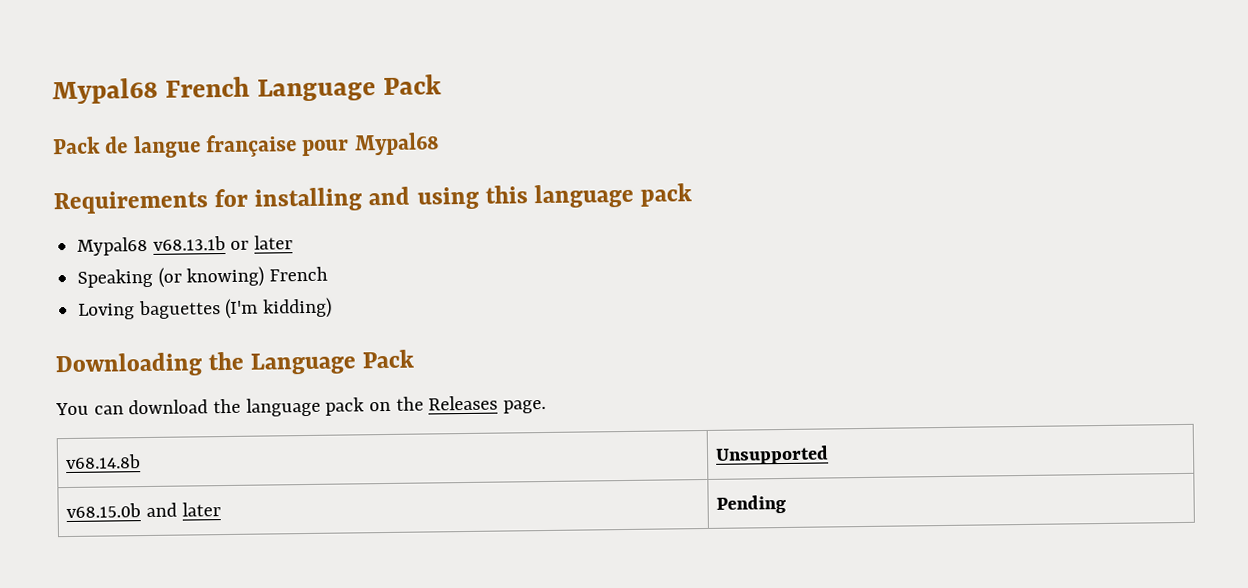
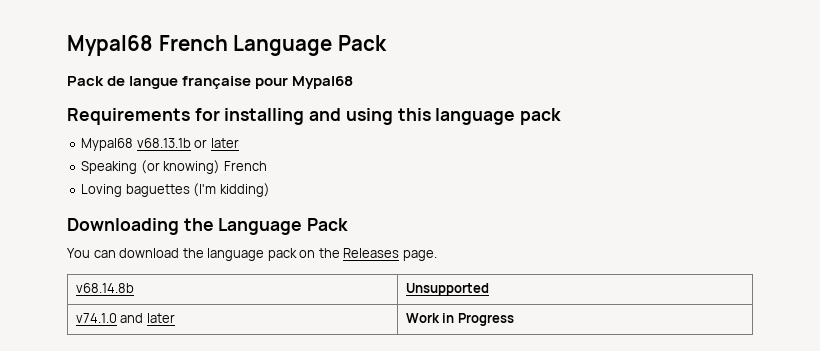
- v68.15.0b and later | Pending
+ v74.1.0 and later | Work in Progress

